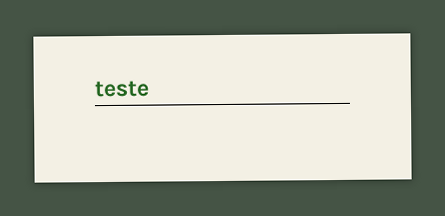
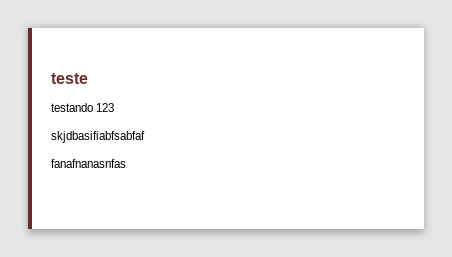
+ testando 123
+ skjdbasifiabfsabfaf
+ fanafnanasnfas

